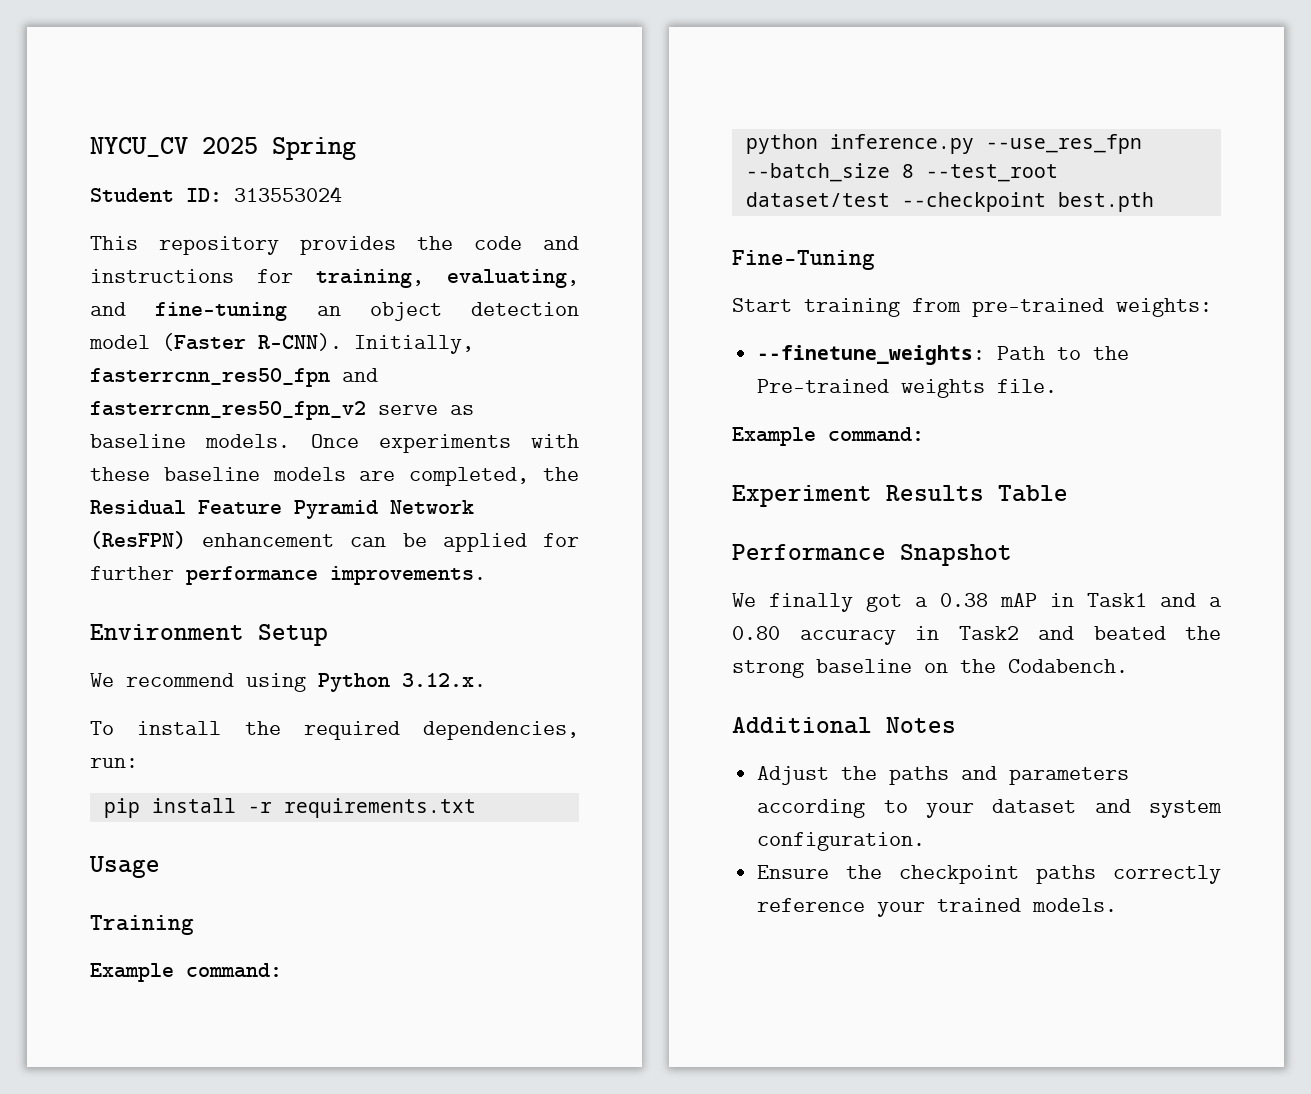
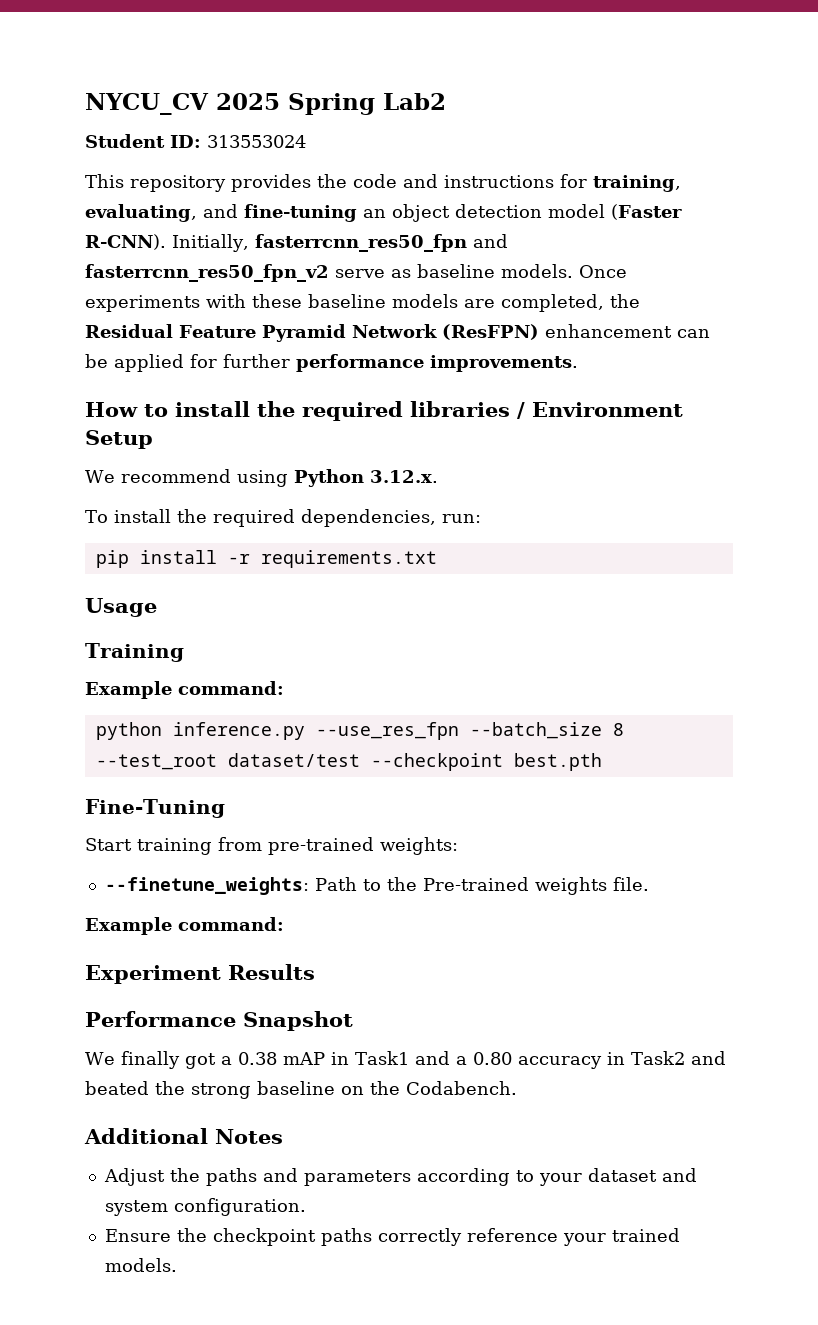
- NYCU_CV 2025 Spring
+ NYCU_CV 2025 Spring Lab2
- Environment Setup
+ How to install the required libraries / Environment Setup
- Experiment Results Table
+ Experiment Results

